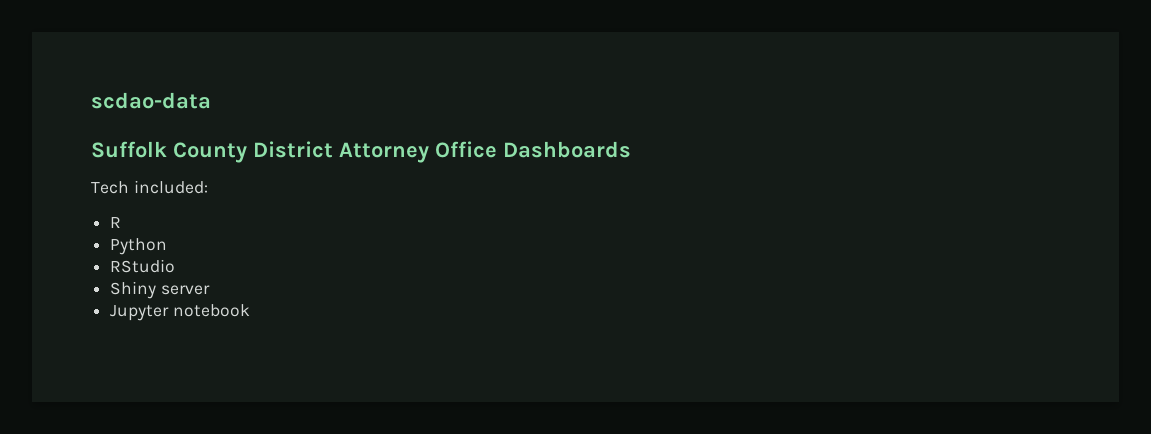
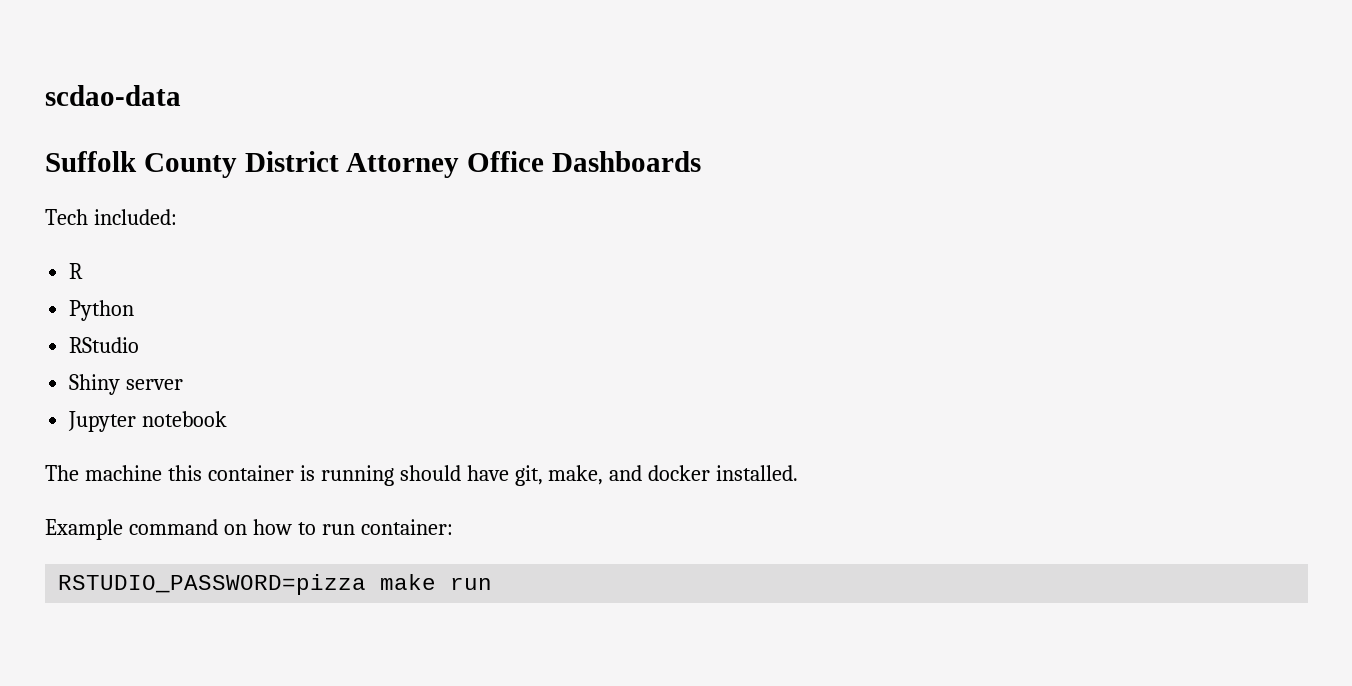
+ The machine this container is running should have git, make, and docker installed.
+ Example command on how to run container:
+ RSTUDIO_PASSWORD=pizza make run

